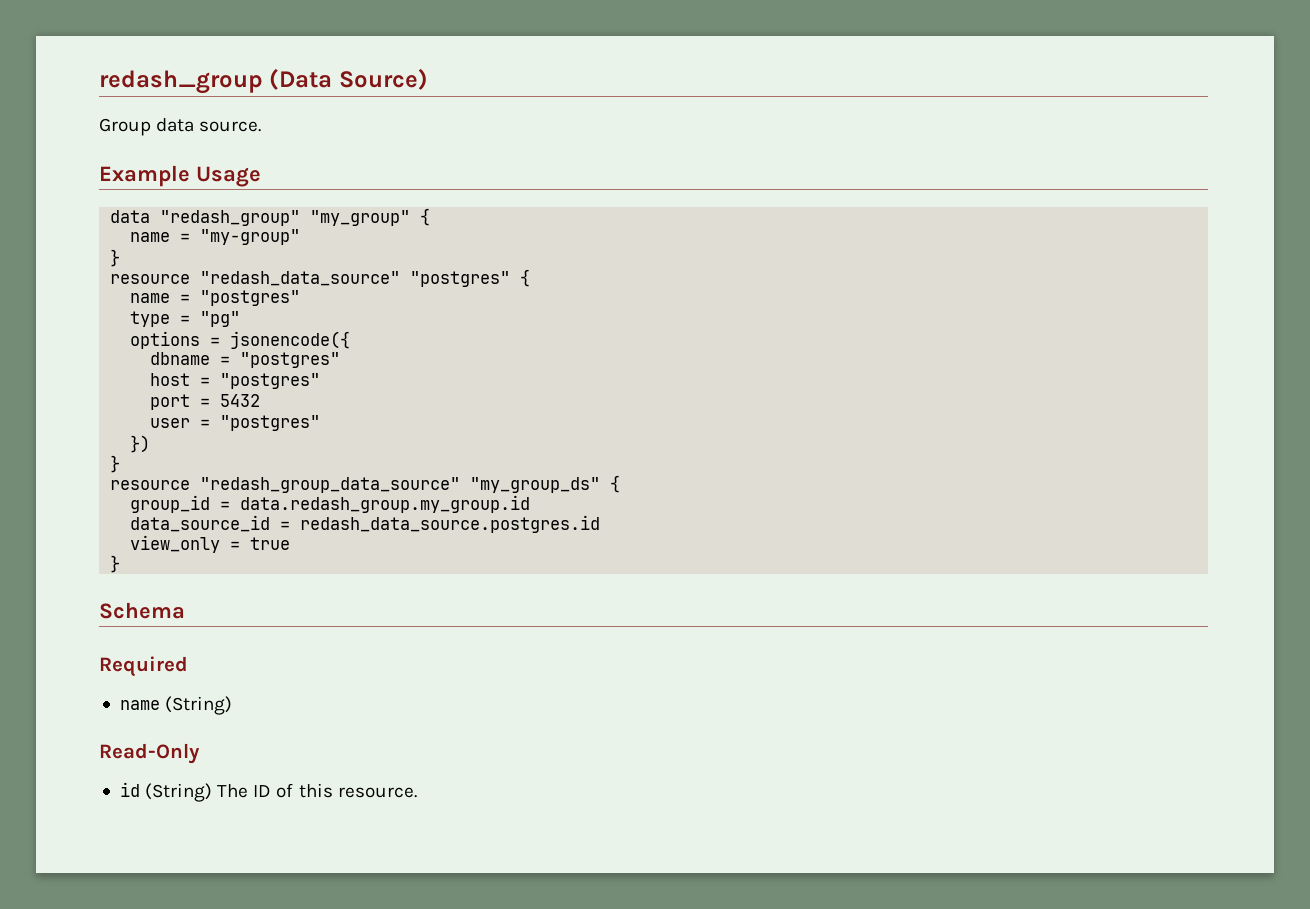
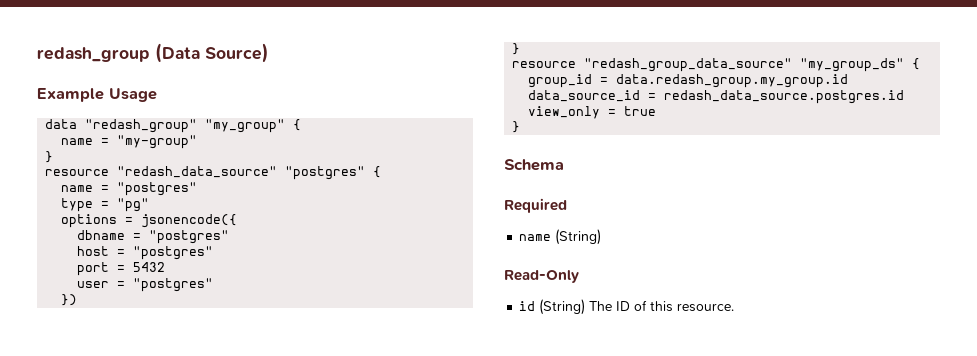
- Group data source.

